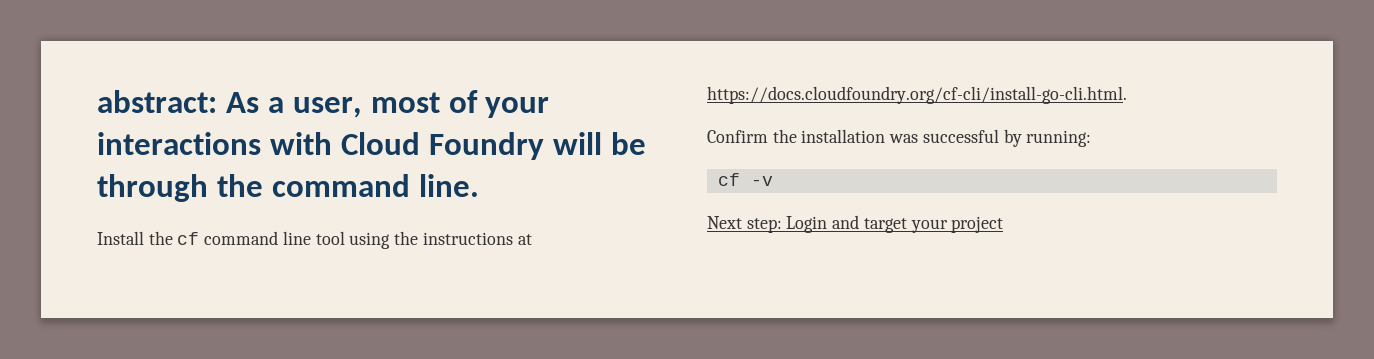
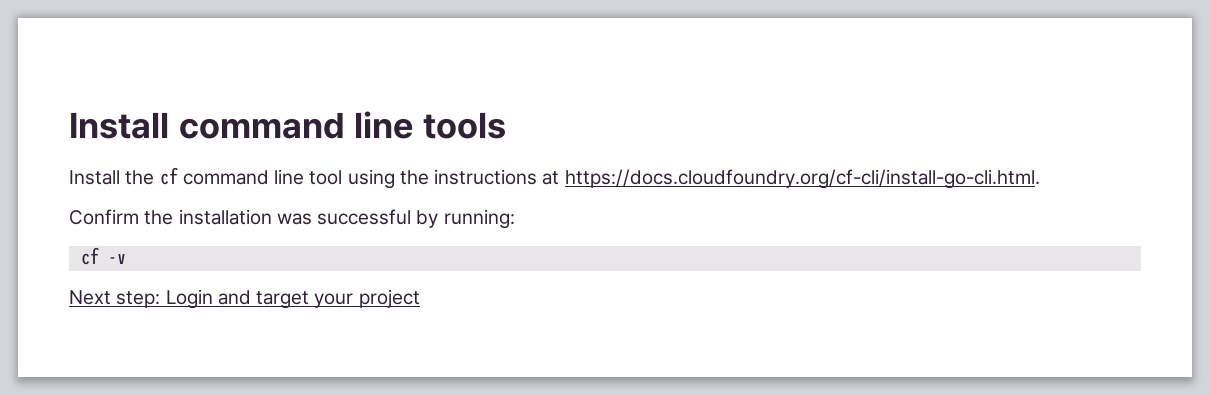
- abstract: As a user, most of your interactions with Cloud Foundry will be through the command line.
+ Install command line tools

